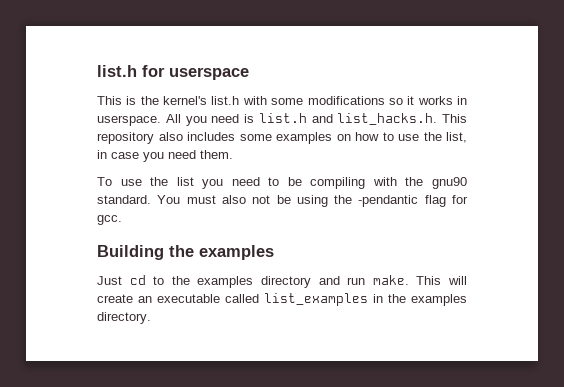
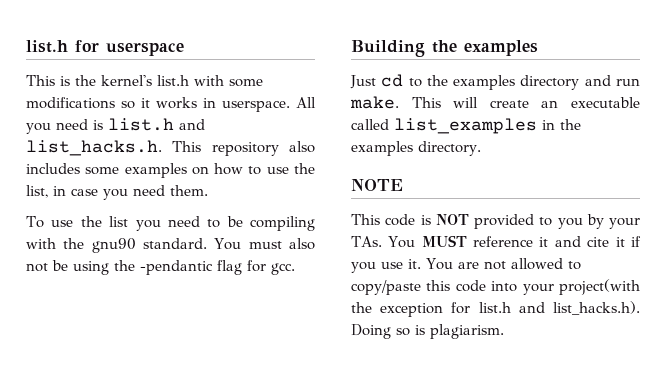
+ NOTE
+ This code is NOT provided to you by your TAs. You MUST reference it and cite it if you use it. You are not allowed to copy/paste this code into your project(with the exception for list.h and list_hacks.h). Doing so is plagiarism.

